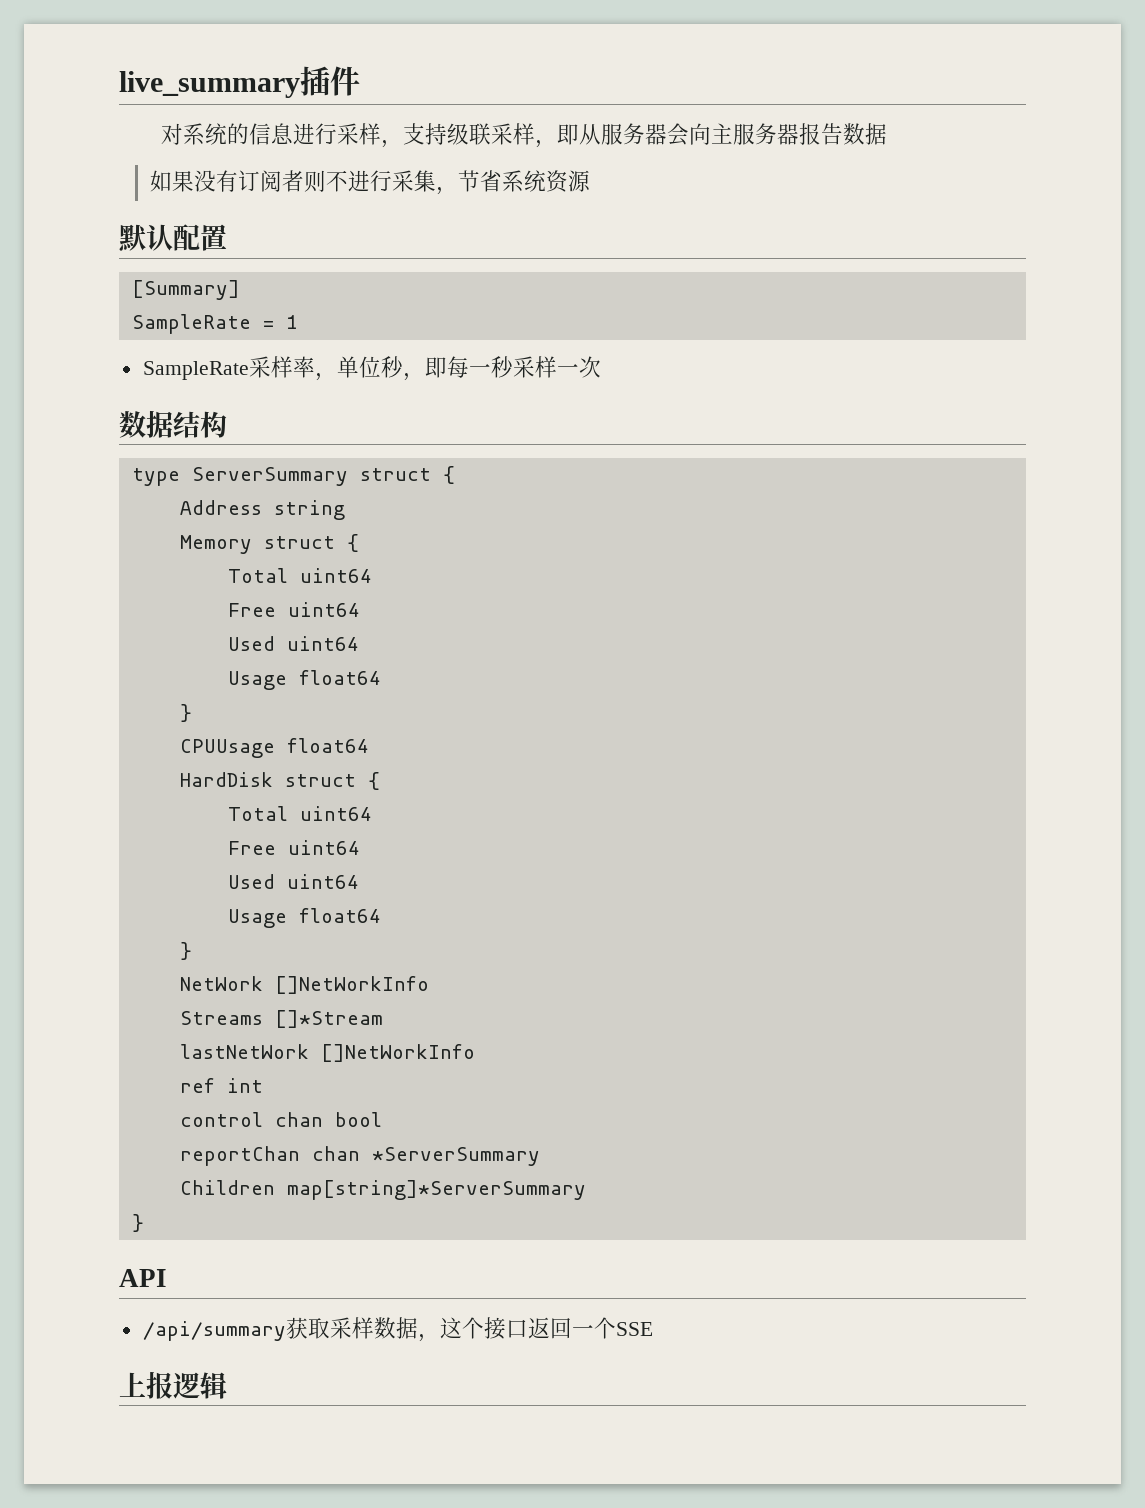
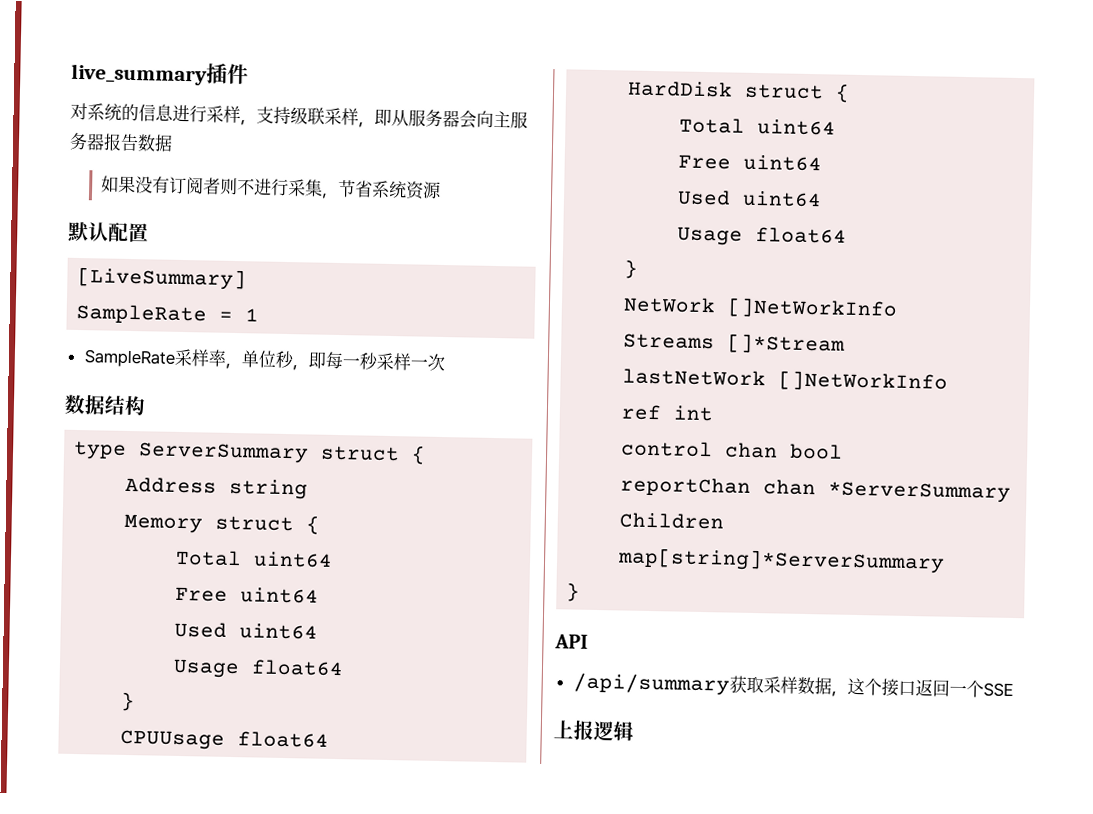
- [Summary]
+ [LiveSummary]

